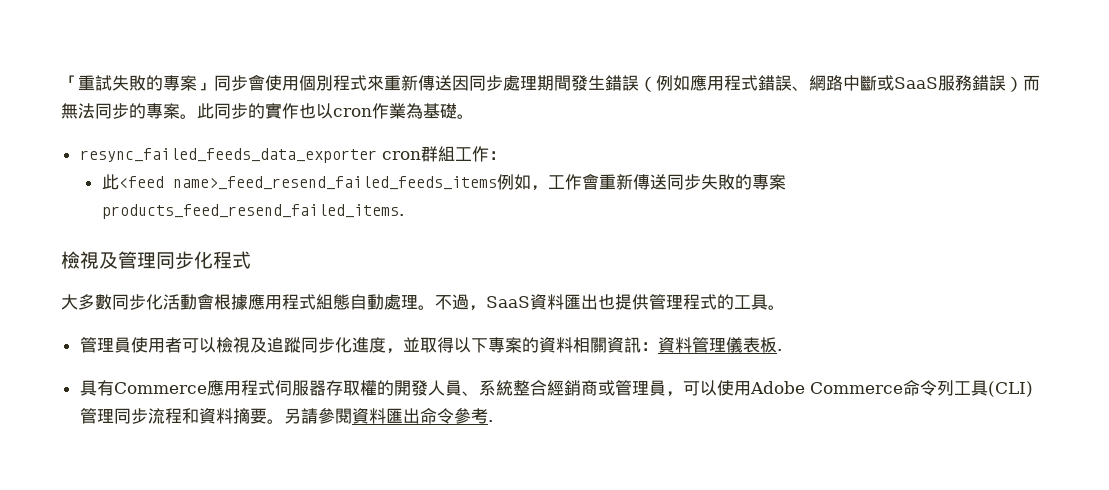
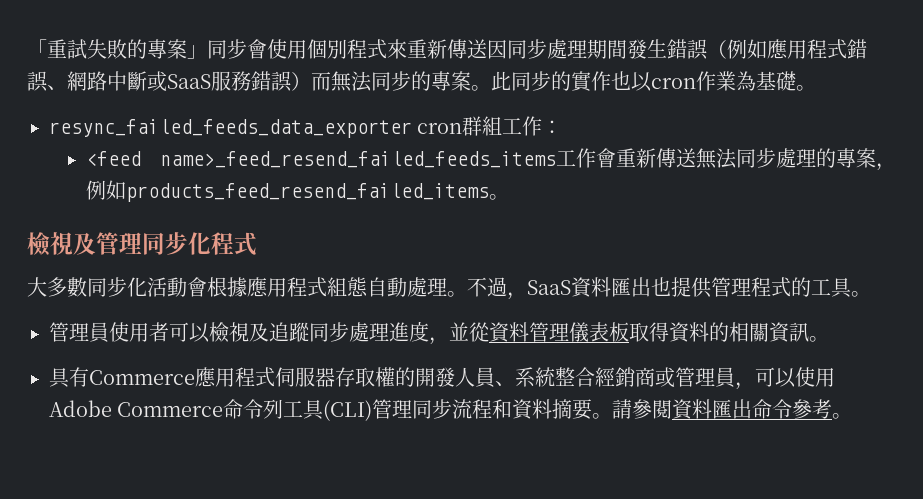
- 此<feed name>_feed_resend_failed_feeds_items例如，工作會重新傳送同步失敗的專案products_feed_resend_failed_items.
+ <feed name>_feed_resend_failed_feeds_items工作會重新傳送無法同步處理的專案，例如products_feed_resend_failed_items。
- 管理員使用者可以檢視及追蹤同步化進度，並取得以下專案的資料相關資訊：資料管理儀表板.
+ 管理員使用者可以檢視及追蹤同步處理進度，並從資料管理儀表板取得資料的相關資訊。
- 另請參閱資料匯出命令參考.
+ 請參閱資料匯出命令參考。

